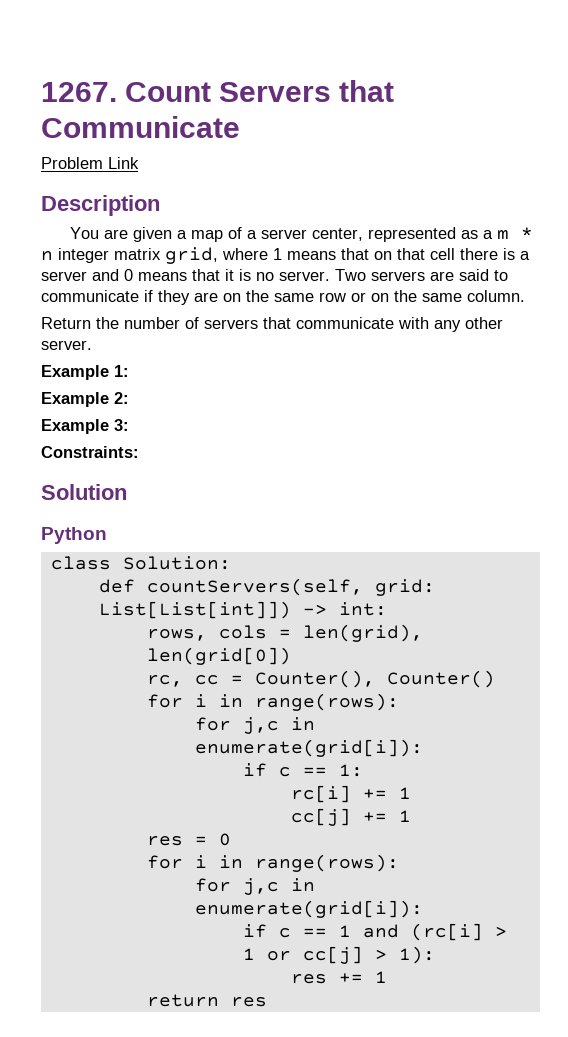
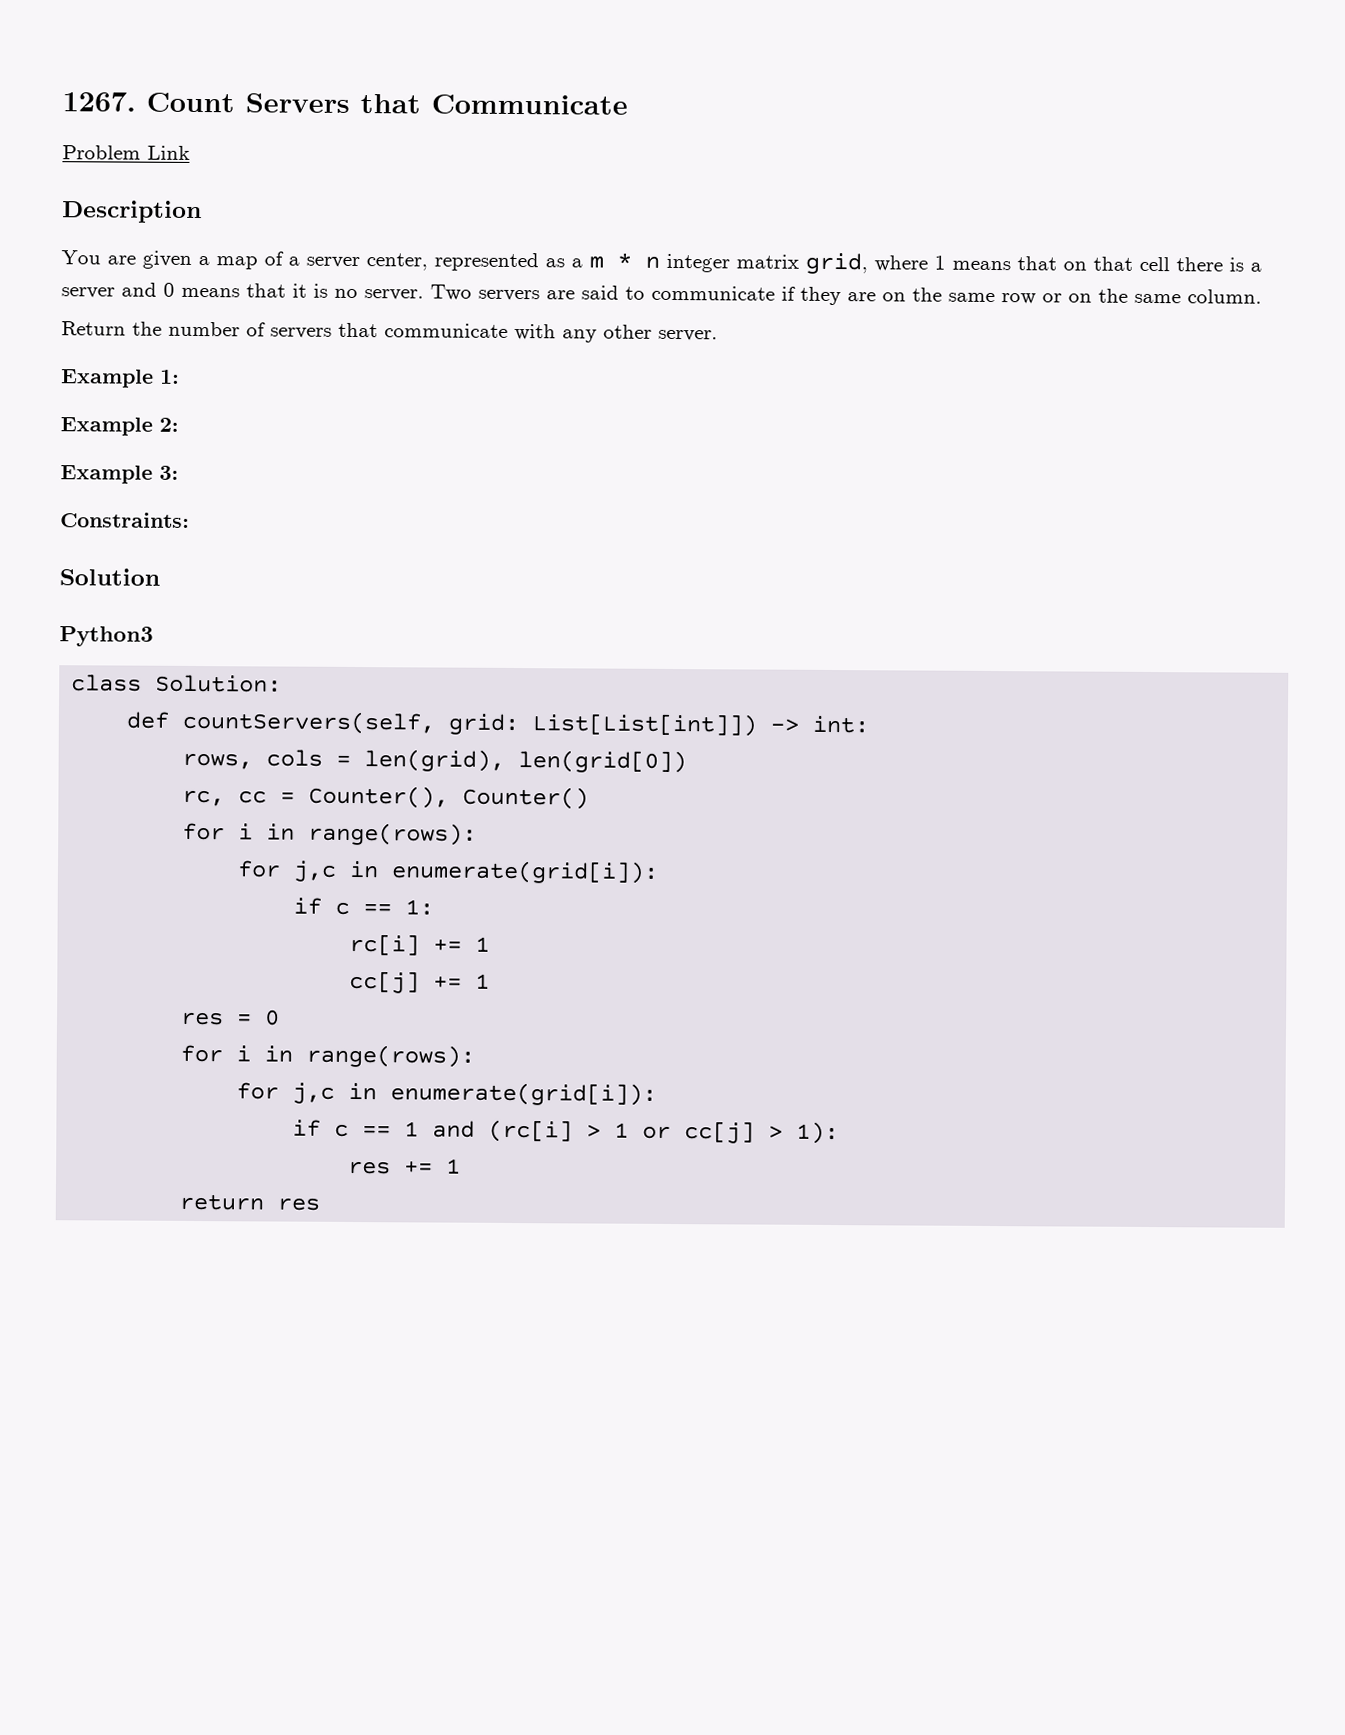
- Python
+ Python3

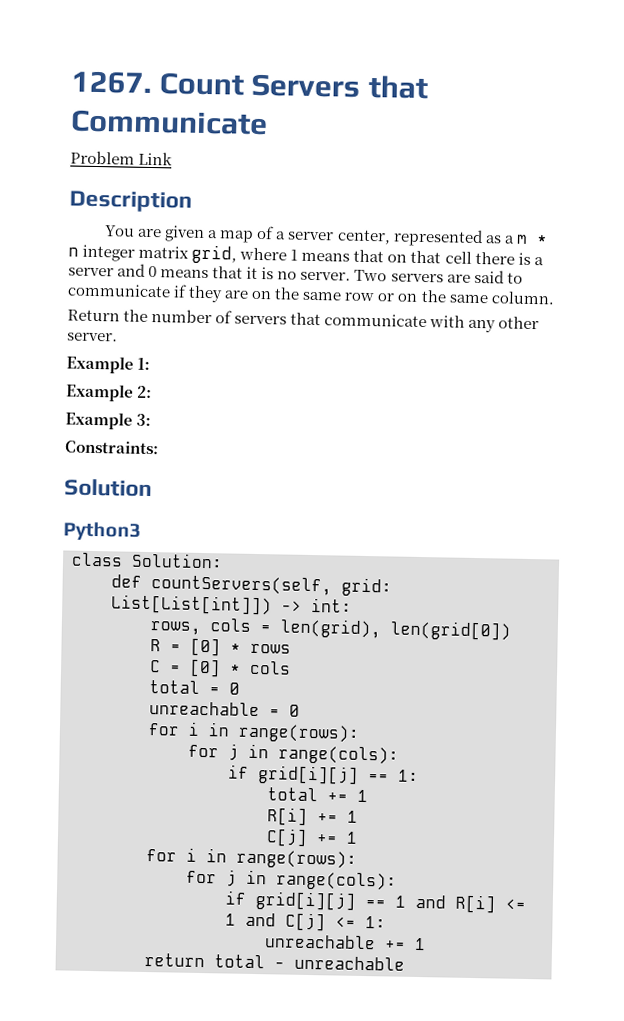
- rc, cc = Counter(), Counter()
+ R = [0] * rows
+ C = [0] * cols
+ total = 0
+ unreachable = 0
  for i in range(rows):
- for j,c in enumerate(grid[i]):
- if c == 1:
- rc[i] += 1
- cc[j] += 1
- res = 0
+ for j in range(cols):
+ if grid[i][j] == 1:
+ total += 1
+ R[i] += 1
+ C[j] += 1
  for i in range(rows):
- for j,c in enumerate(grid[i]):
- if c == 1 and (rc[i] > 1 or cc[j] > 1):
- res += 1
+ for j in range(cols):
+ if grid[i][j] == 1 and R[i] <= 1 and C[j] <= 1:
+ unreachable += 1
- return res
+ return total - unreachable

